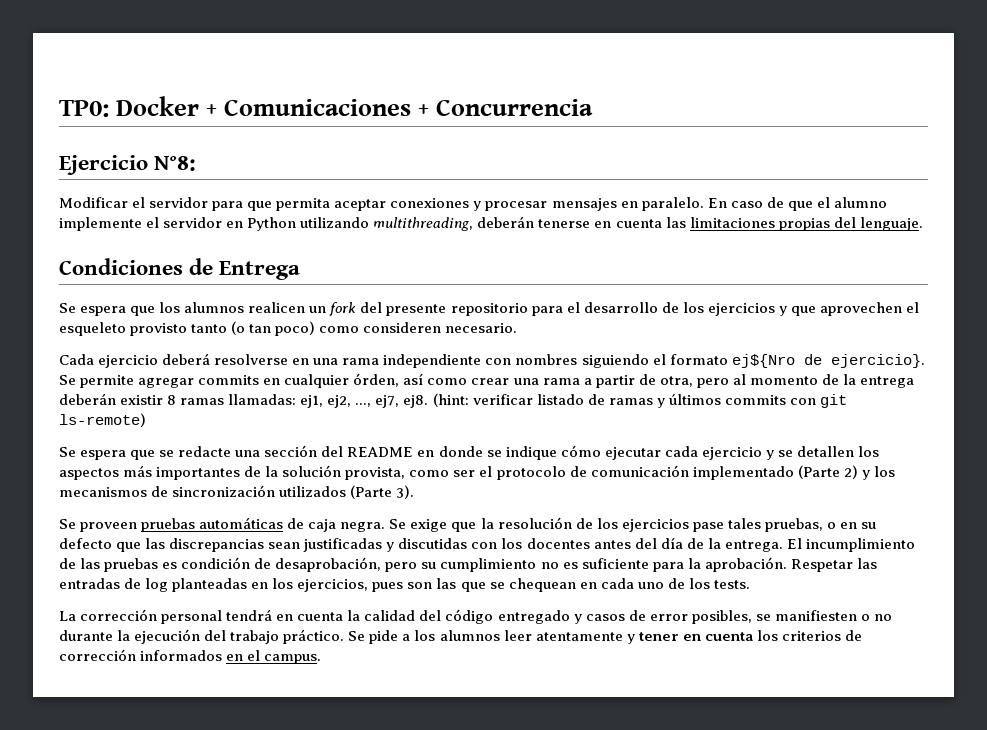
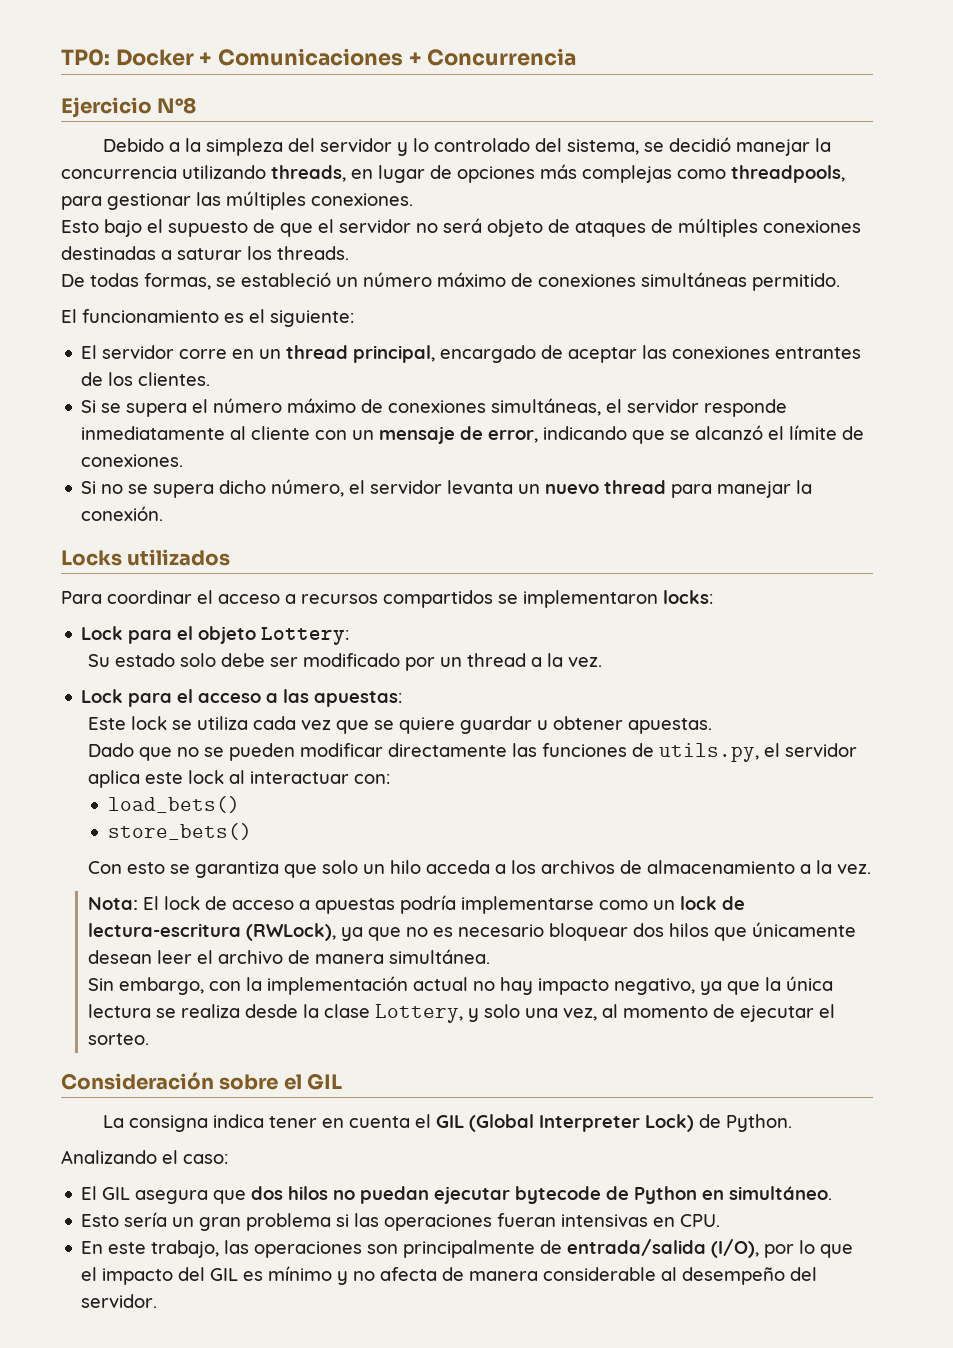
- Ejercicio N°8:
- Modificar el servidor para que permita aceptar conexiones y procesar mensajes en paralelo. En caso de que el alumno implemente el servidor en Python utilizando multithreading, deberán tenerse en cuenta las limitaciones propias del lenguaje.
- Condiciones de Entrega
- Se espera que los alumnos realicen un fork del presente repositorio para el desarrollo de los ejercicios y que aprovechen el esqueleto provisto tanto (o tan poco) como consideren necesario.
- Cada ejercicio deberá resolverse en una rama independiente con nombres siguiendo el formato ej${Nro de ejercicio}. Se permite agregar commits en cualquier órden, así como crear una rama a partir de otra, pero al momento de la entrega deberán existir 8 ramas llamadas: ej1, ej2, ..., ej7, ej8. (hint: verificar listado de ramas y últimos commits con git ls-remote)
- Se espera que se redacte una sección del README en donde se indique cómo ejecutar cada ejercicio y se detallen los aspectos más importantes de la solución provista, como ser el protocolo de comunicación implementado (Parte 2) y los mecanismos de sincronización utilizados (Parte 3).
- Se proveen pruebas automáticas de caja negra. Se exige que la resolución de los ejercicios pase tales pruebas, o en su defecto que las discrepancias sean justificadas y discutidas con los docentes antes del día de la entrega. El incumplimiento de las pruebas es condición de desaprobación, pero su cumplimiento no es suficiente para la aprobación. Respetar las entradas de log planteadas en los ejercicios, pues son las que se chequean en cada uno de los tests.
- La corrección personal tendrá en cuenta la calidad del código entregado y casos de error posibles, se manifiesten o no durante la ejecución del trabajo práctico. Se pide a los alumnos leer atentamente y tener en cuenta los criterios de corrección informados en el campus.
+ Ejercicio N°8
+ Debido a la simpleza del servidor y lo controlado del sistema, se decidió manejar la concurrencia utilizando threads, en lugar de opciones más complejas como threadpools, para gestionar las múltiples conexiones.
+ Esto bajo el supuesto de que el servidor no será objeto de ataques de múltiples conexiones destinadas a saturar los threads.
+ De todas formas, se estableció un número máximo de conexiones simultáneas permitido.
+ El funcionamiento es el siguiente:
+ El servidor corre en un thread principal, encargado de aceptar las conexiones entrantes de los clientes.
+ Si se supera el número máximo de conexiones simultáneas, el servidor responde inmediatamente al cliente con un mensaje de error, indicando que se alcanzó el límite de conexiones.
+ Si no se supera dicho número, el servidor levanta un nuevo thread para manejar la conexión.
+ Locks utilizados
+ Para coordinar el acceso a recursos compartidos se implementaron locks:
+ Lock para el objeto Lottery:
+ Su estado solo debe ser modificado por un thread a la vez.
+ Lock para el acceso a las apuestas:
+ Este lock se utiliza cada vez que se quiere guardar u obtener apuestas.
+ Dado que no se pueden modificar directamente las funciones de utils.py, el servidor aplica este lock al interactuar con:
+ load_bets()
+ store_bets()
+ Con esto se garantiza que solo un hilo acceda a los archivos de almacenamiento a la vez.
+ Nota: El lock de acceso a apuestas podría implementarse como un lock de lectura-escritura (RWLock), ya que no es necesario bloquear dos hilos que únicamente desean leer el archivo de manera simultánea.
+ Sin embargo, con la implementación actual no hay impacto negativo, ya que la única lectura se realiza desde la clase Lottery, y solo una vez, al momento de ejecutar el sorteo.
+ Consideración sobre el GIL
+ La consigna indica tener en cuenta el GIL (Global Interpreter Lock) de Python.
+ Analizando el caso:
+ El GIL asegura que dos hilos no puedan ejecutar bytecode de Python en simultáneo.
+ Esto sería un gran problema si las operaciones fueran intensivas en CPU.
+ En este trabajo, las operaciones son principalmente de entrada/salida (I/O), por lo que el impacto del GIL es mínimo y no afecta de manera considerable al desempeño del servidor.

